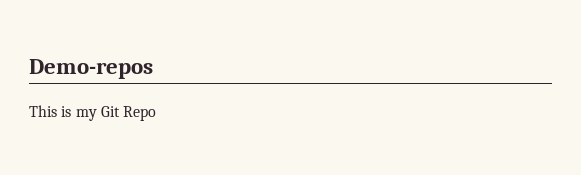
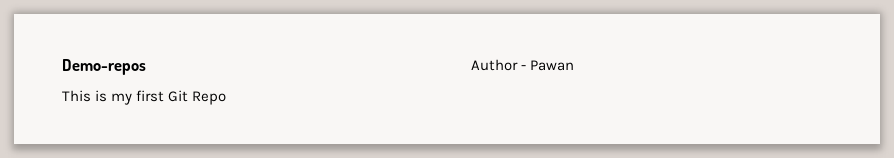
- This is my Git Repo
+ This is my first Git Repo
+ Author - Pawan

